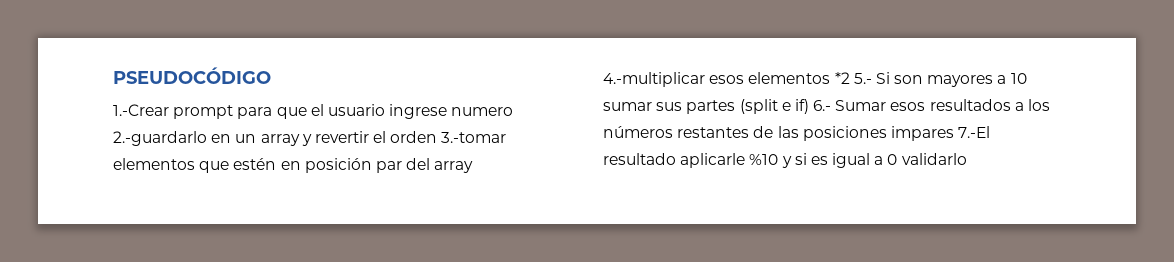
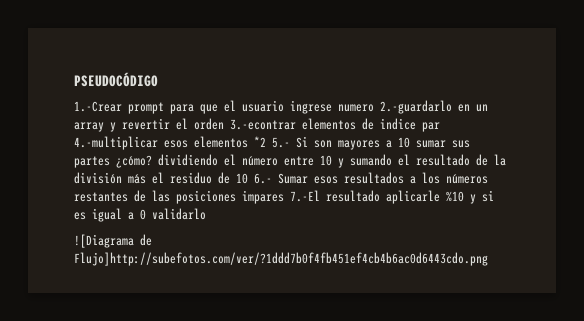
- 1.-Crear prompt para que el usuario ingrese numero 2.-guardarlo en un array y revertir el orden 3.-tomar elementos que estén en posición par del array 4.-multiplicar esos elementos *2 5.- Si son mayores a 10 sumar sus partes (split e if) 6.- Sumar esos resultados a los números restantes de las posiciones impares 7.-El resultado aplicarle %10 y si es igual a 0 validarlo
+ 1.-Crear prompt para que el usuario ingrese numero 2.-guardarlo en un array y revertir el orden 3.-econtrar elementos de indice par 4.-multiplicar esos elementos *2 5.- Si son mayores a 10 sumar sus partes ¿cómo? dividiendo el número entre 10 y sumando el resultado de la división más el residuo de 10 6.- Sumar esos resultados a los números restantes de las posiciones impares 7.-El resultado aplicarle %10 y si es igual a 0 validarlo
+ ![Diagrama de Flujo]http://subefotos.com/ver/?1ddd7b0f4fb451ef4cb4b6ac0d6443cdo.png

